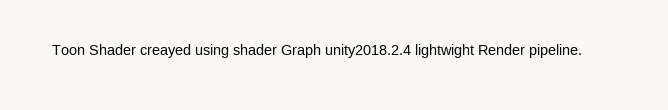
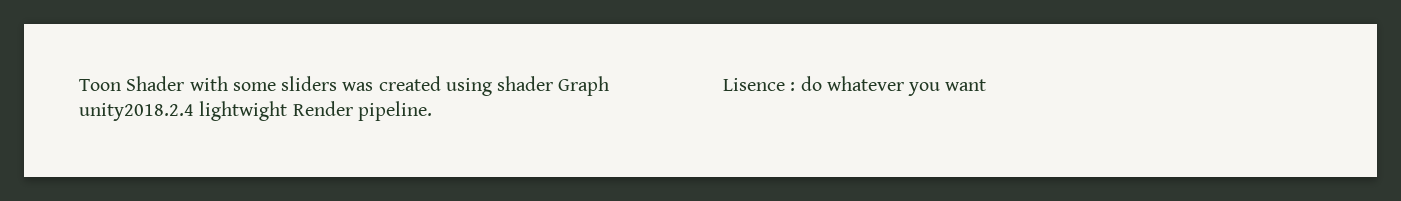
- Toon Shader creayed using shader Graph unity2018.2.4 lightwight Render pipeline.
+ Toon Shader with some sliders was created using shader Graph unity2018.2.4 lightwight Render pipeline.
+ Lisence : do whatever you want

